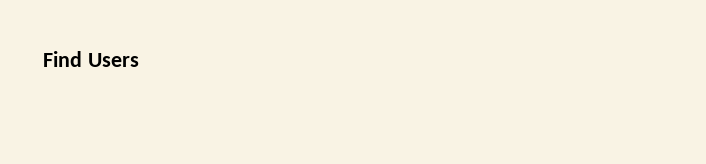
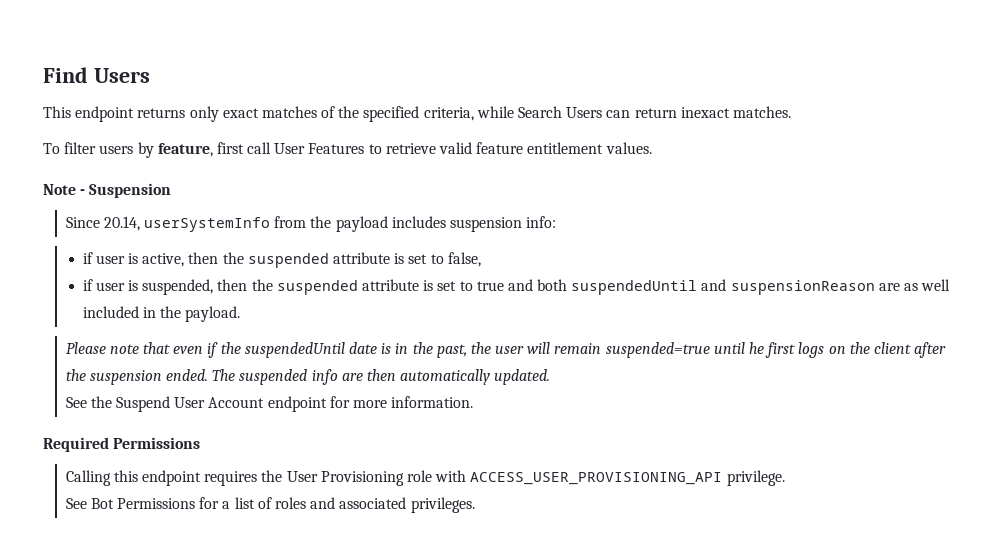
+ This endpoint returns only exact matches of the specified criteria, while Search Users can return inexact matches.
+ To filter users by feature, first call User Features to retrieve valid feature entitlement values.
+ Note - Suspension
+ Since 20.14, userSystemInfo from the payload includes suspension info:
+ if user is active, then the suspended attribute is set to false,
+ if user is suspended, then the suspended attribute is set to true and both suspendedUntil and suspensionReason are as well included in the payload.
+ Please note that even if the suspendedUntil date is in the past, the user will remain suspended=true until he first logs on the client after the suspension ended. The suspended info are then automatically updated.
+ See the Suspend User Account endpoint for more information.
+ Required Permissions
+ Calling this endpoint requires the User Provisioning role with ACCESS_USER_PROVISIONING_API privilege.
+ See Bot Permissions for a list of roles and associated privileges.

